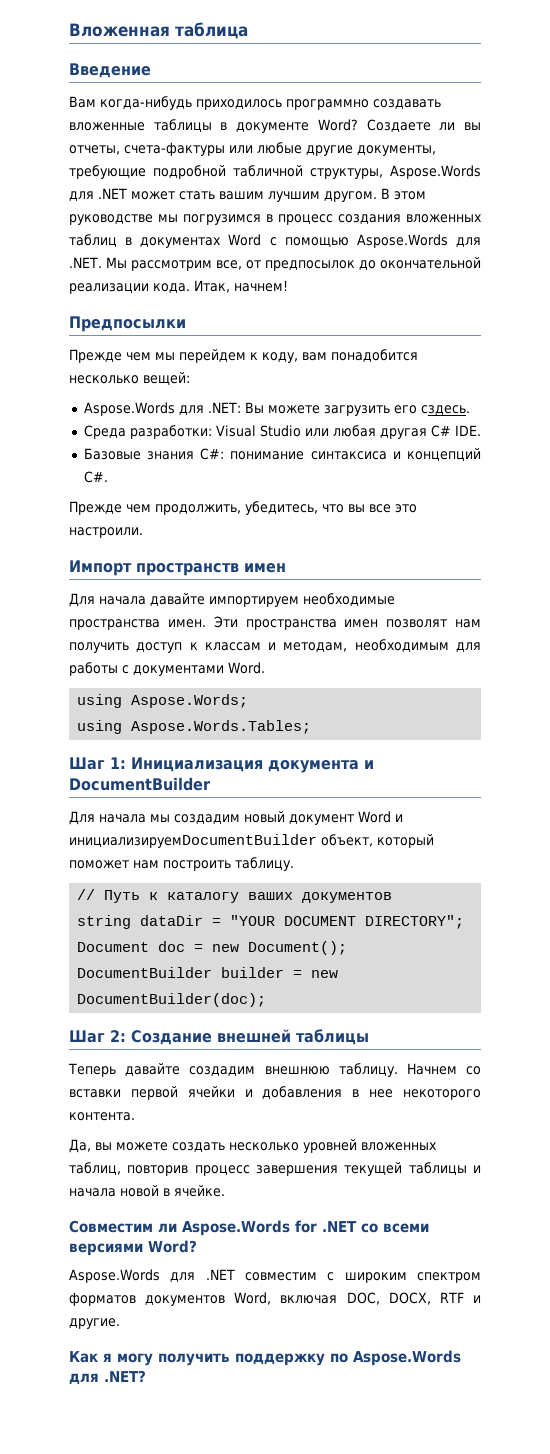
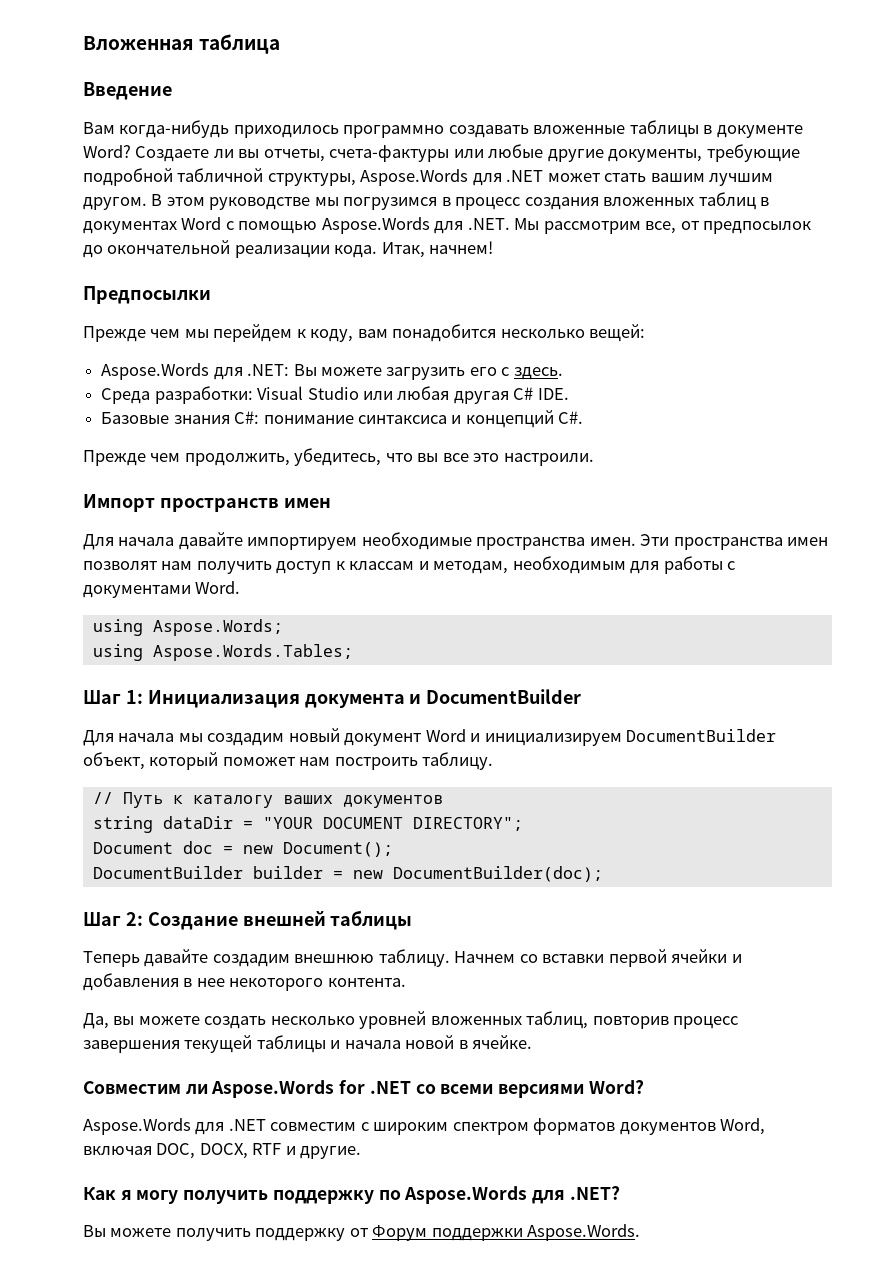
- Aspose.Words для .NET: Вы можете загрузить его сздесь.
+ Aspose.Words для .NET: Вы можете загрузить его с здесь.
- Для начала мы создадим новый документ Word и инициализируемDocumentBuilder объект, который поможет нам построить таблицу.
+ Для начала мы создадим новый документ Word и инициализируем DocumentBuilder объект, который поможет нам построить таблицу.
+ Вы можете получить поддержку от Форум поддержки Aspose.Words.

